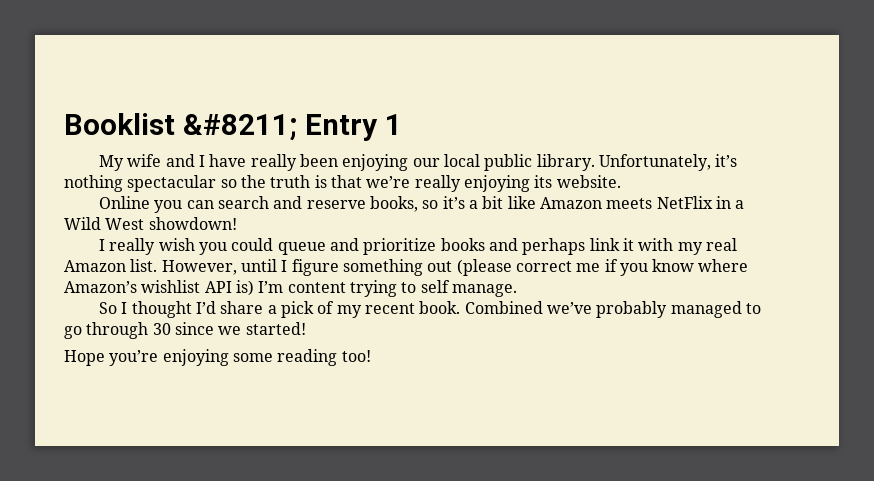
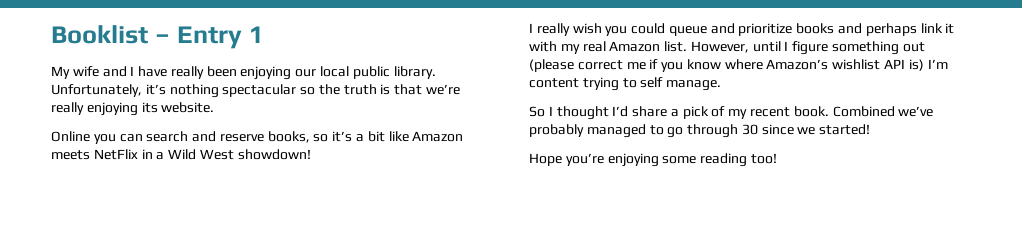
- Booklist &#8211; Entry 1
+ Booklist – Entry 1

